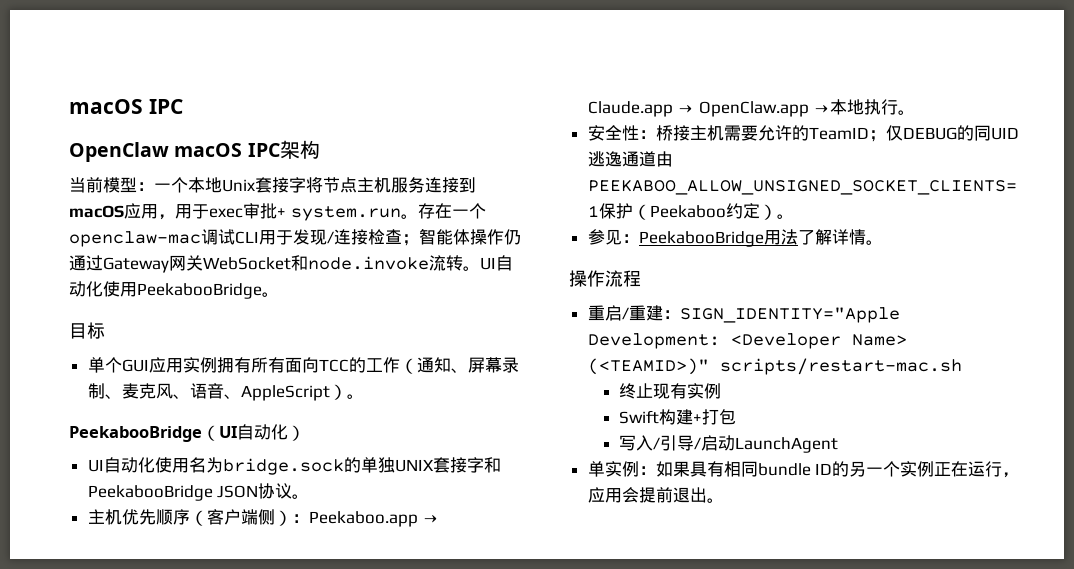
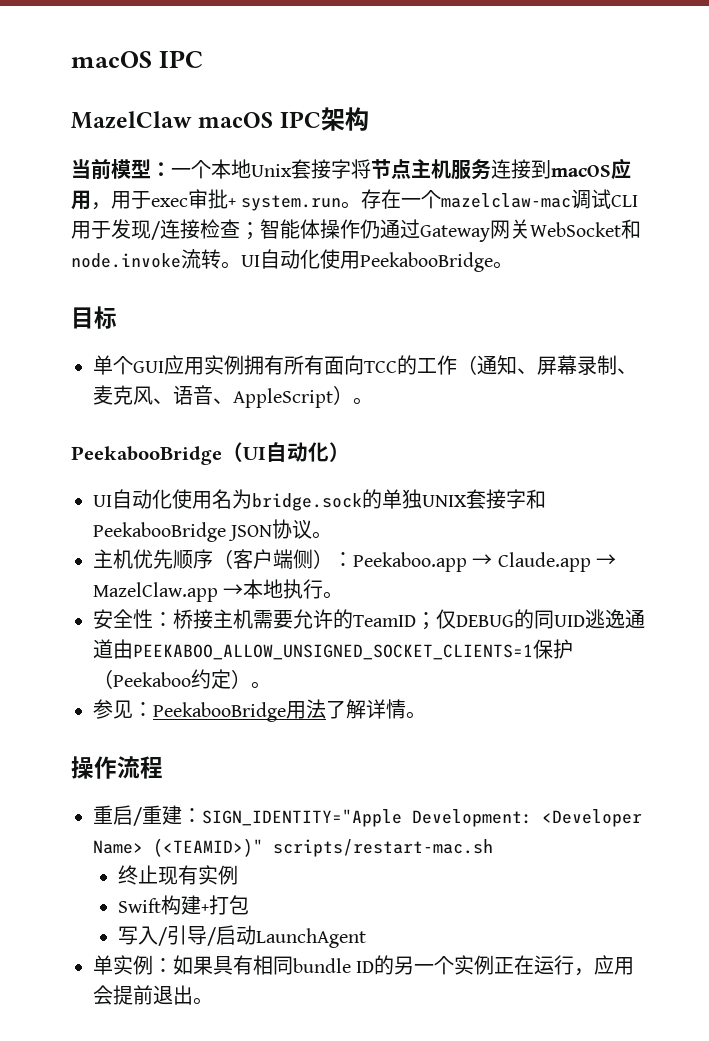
- OpenClaw macOS IPC架构
+ MazelClaw macOS IPC架构
- 存在一个openclaw-mac调试CLI用于发现/连接检查；智能体操作仍通过Gateway网关WebSocket和node.invoke流转。
+ 存在一个mazelclaw-mac调试CLI用于发现/连接检查；智能体操作仍通过Gateway网关WebSocket和node.invoke流转。
- 主机优先顺序（客户端侧）：Peekaboo.app → Claude.app → OpenClaw.app →本地执行。
+ 主机优先顺序（客户端侧）：Peekaboo.app → Claude.app → MazelClaw.app →本地执行。

